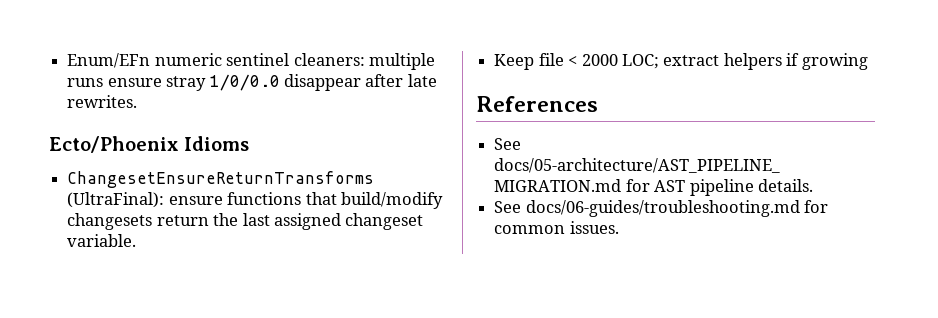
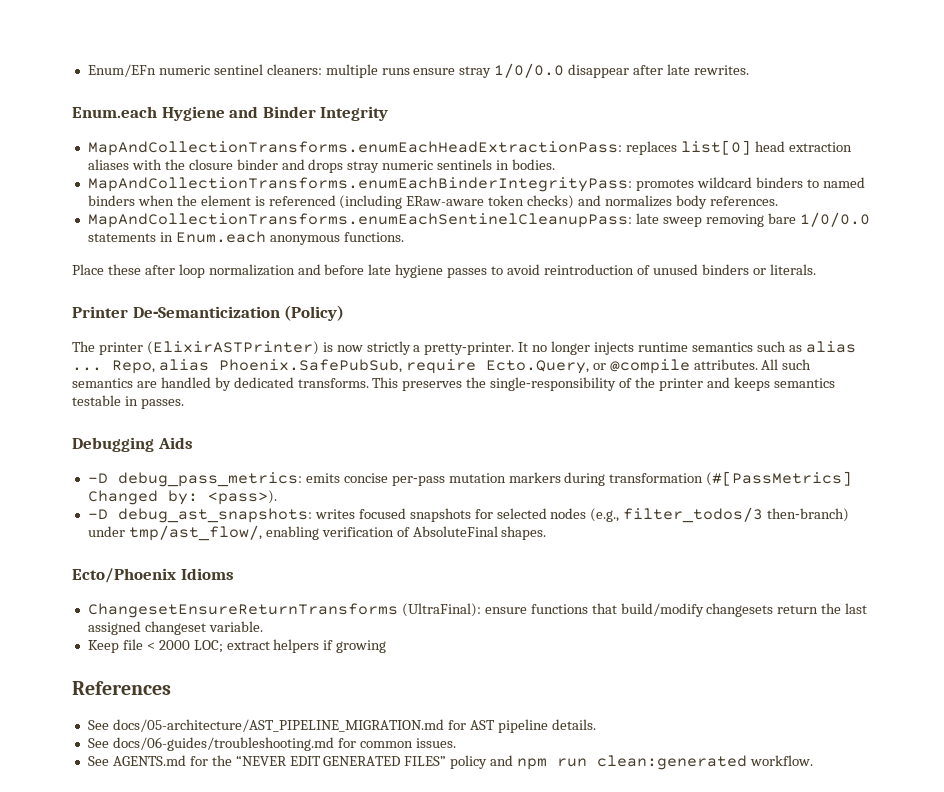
+ Enum.each Hygiene and Binder Integrity
+ MapAndCollectionTransforms.enumEachHeadExtractionPass: replaces list[0] head extraction aliases with the closure binder and drops stray numeric sentinels in bodies.
+ MapAndCollectionTransforms.enumEachBinderIntegrityPass: promotes wildcard binders to named binders when the element is referenced (including ERaw-aware token checks) and normalizes body references.
+ MapAndCollectionTransforms.enumEachSentinelCleanupPass: late sweep removing bare 1/0/0.0 statements in Enum.each anonymous functions.
+ Place these after loop normalization and before late hygiene passes to avoid reintroduction of unused binders or literals.
+ Printer De‑Semanticization (Policy)
+ The printer (ElixirASTPrinter) is now strictly a pretty‑printer. It no longer injects runtime semantics such as alias ... Repo, alias Phoenix.SafePubSub, require Ecto.Query, or @compile attributes. All such semantics are handled by dedicated transforms. This preserves the single‑responsibility of the printer and keeps semantics testable in passes.
+ Debugging Aids
+ -D debug_pass_metrics: emits concise per‑pass mutation markers during transformation (#[PassMetrics] Changed by: <pass>).
+ -D debug_ast_snapshots: writes focused snapshots for selected nodes (e.g., filter_todos/3 then‑branch) under tmp/ast_flow/, enabling verification of AbsoluteFinal shapes.
+ See AGENTS.md for the “NEVER EDIT GENERATED FILES” policy and npm run clean:generated workflow.

